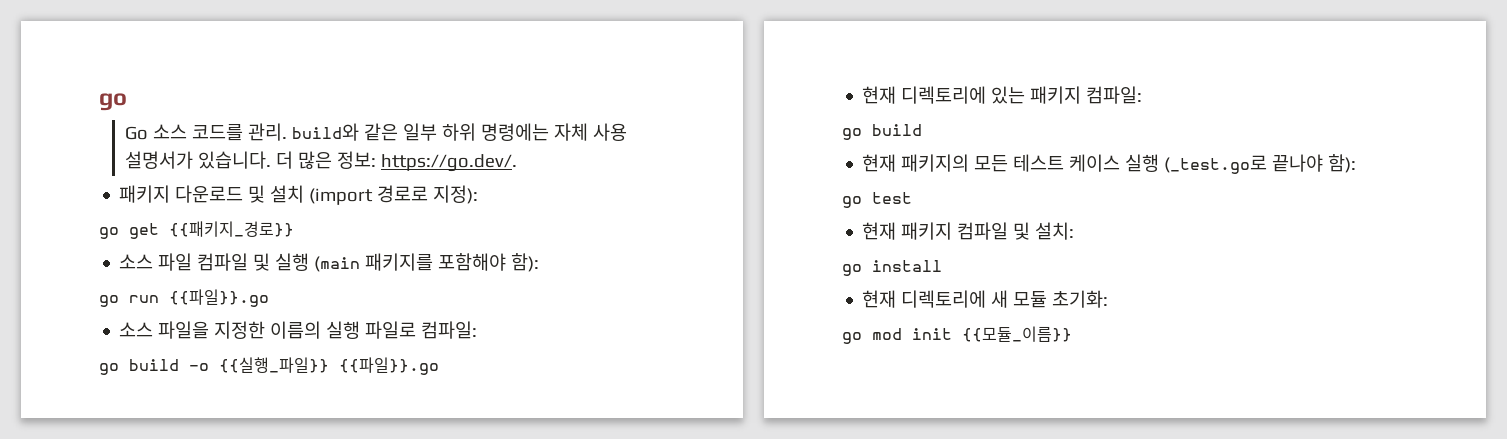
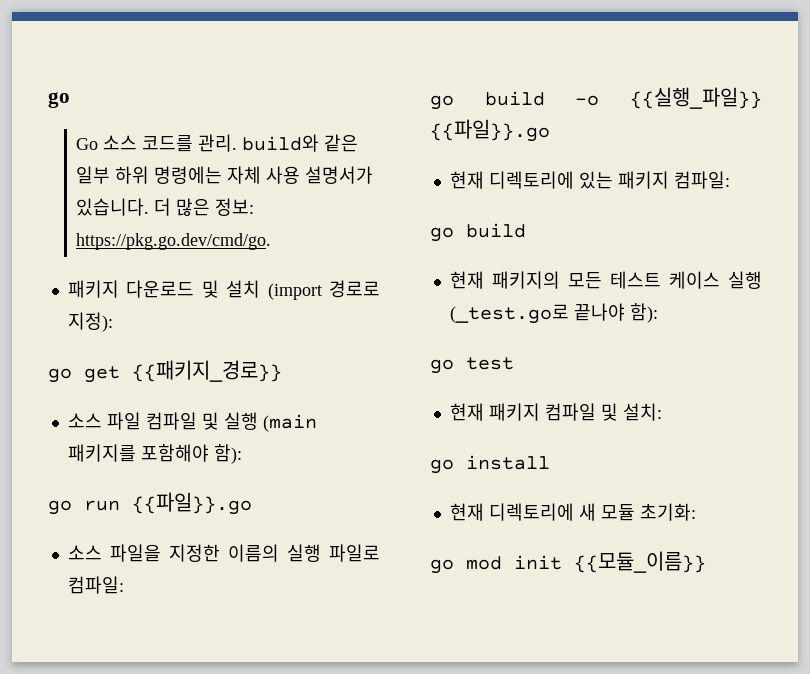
- 더 많은 정보: https://go.dev/.
+ 더 많은 정보: https://pkg.go.dev/cmd/go.

